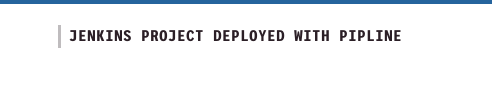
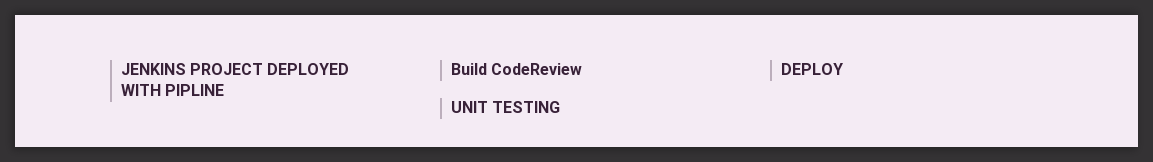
+ Build CodeReview
+ UNIT TESTING
+ DEPLOY

